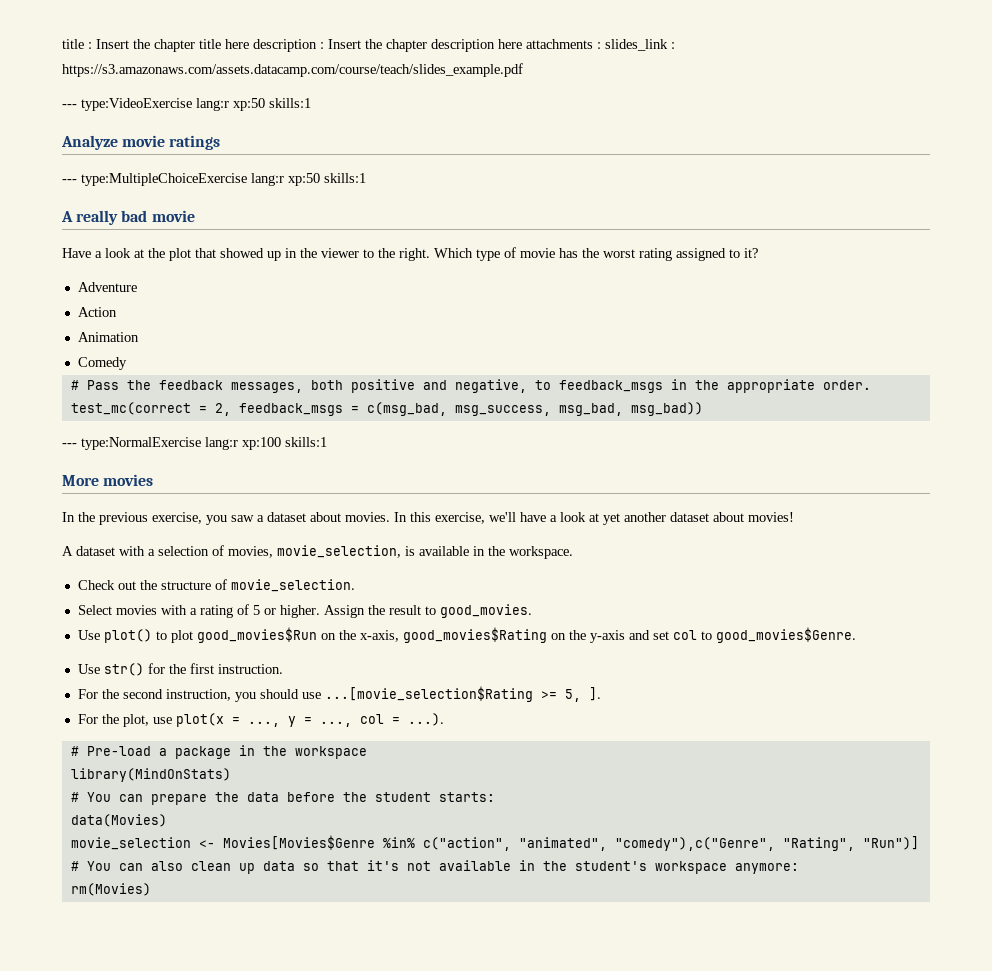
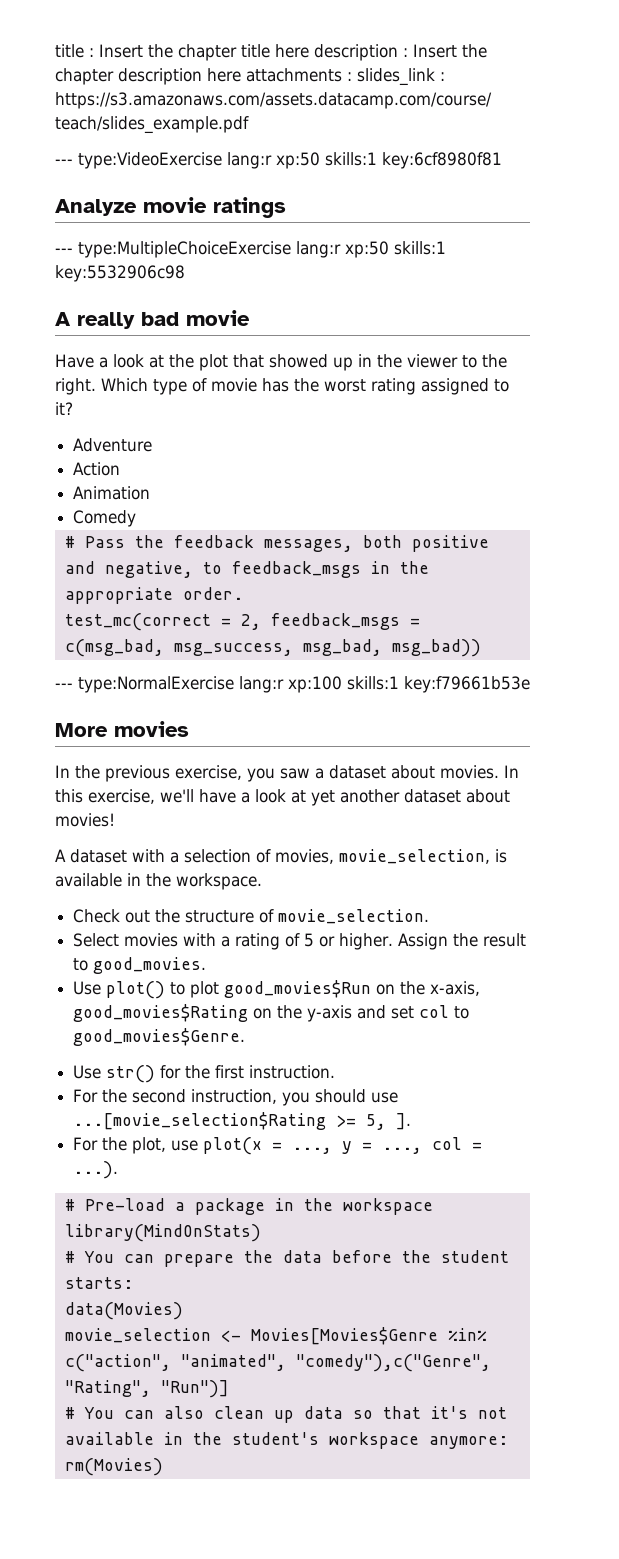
- --- type:VideoExercise lang:r xp:50 skills:1
+ --- type:VideoExercise lang:r xp:50 skills:1 key:6cf8980f81
- --- type:MultipleChoiceExercise lang:r xp:50 skills:1
+ --- type:MultipleChoiceExercise lang:r xp:50 skills:1 key:5532906c98
- --- type:NormalExercise lang:r xp:100 skills:1
+ --- type:NormalExercise lang:r xp:100 skills:1 key:f79661b53e

